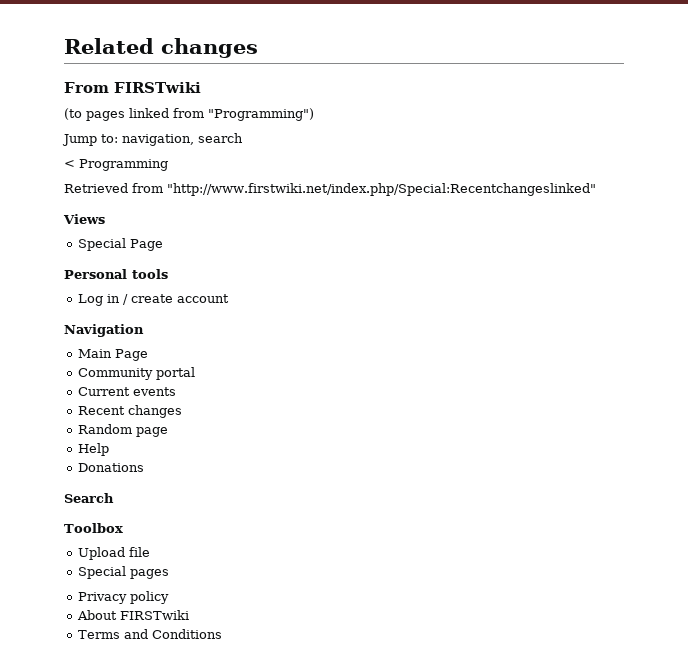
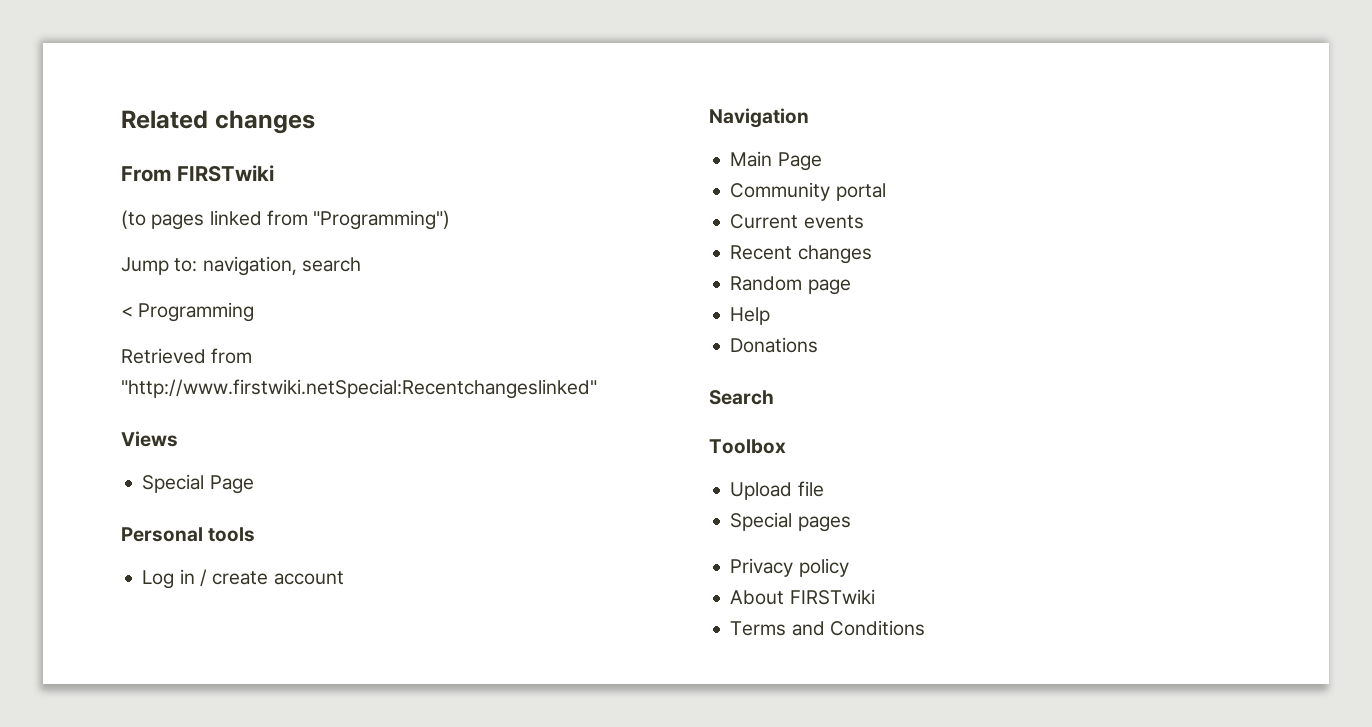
- Retrieved from "http://www.firstwiki.net/index.php/Special:Recentchangeslinked"
+ Retrieved from "http://www.firstwiki.netSpecial:Recentchangeslinked"

